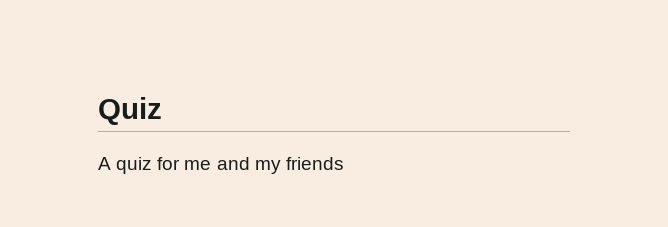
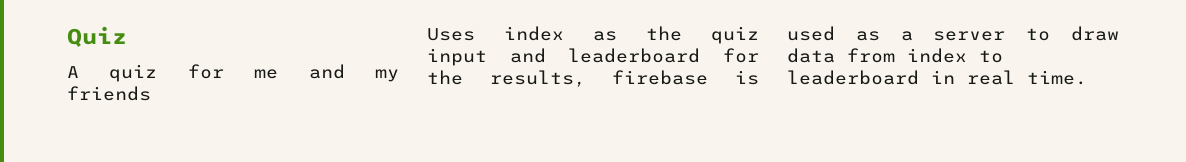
+ Uses index as the quiz input and leaderboard for the results, firebase is used as a server to draw data from index to leaderboard in real time.

